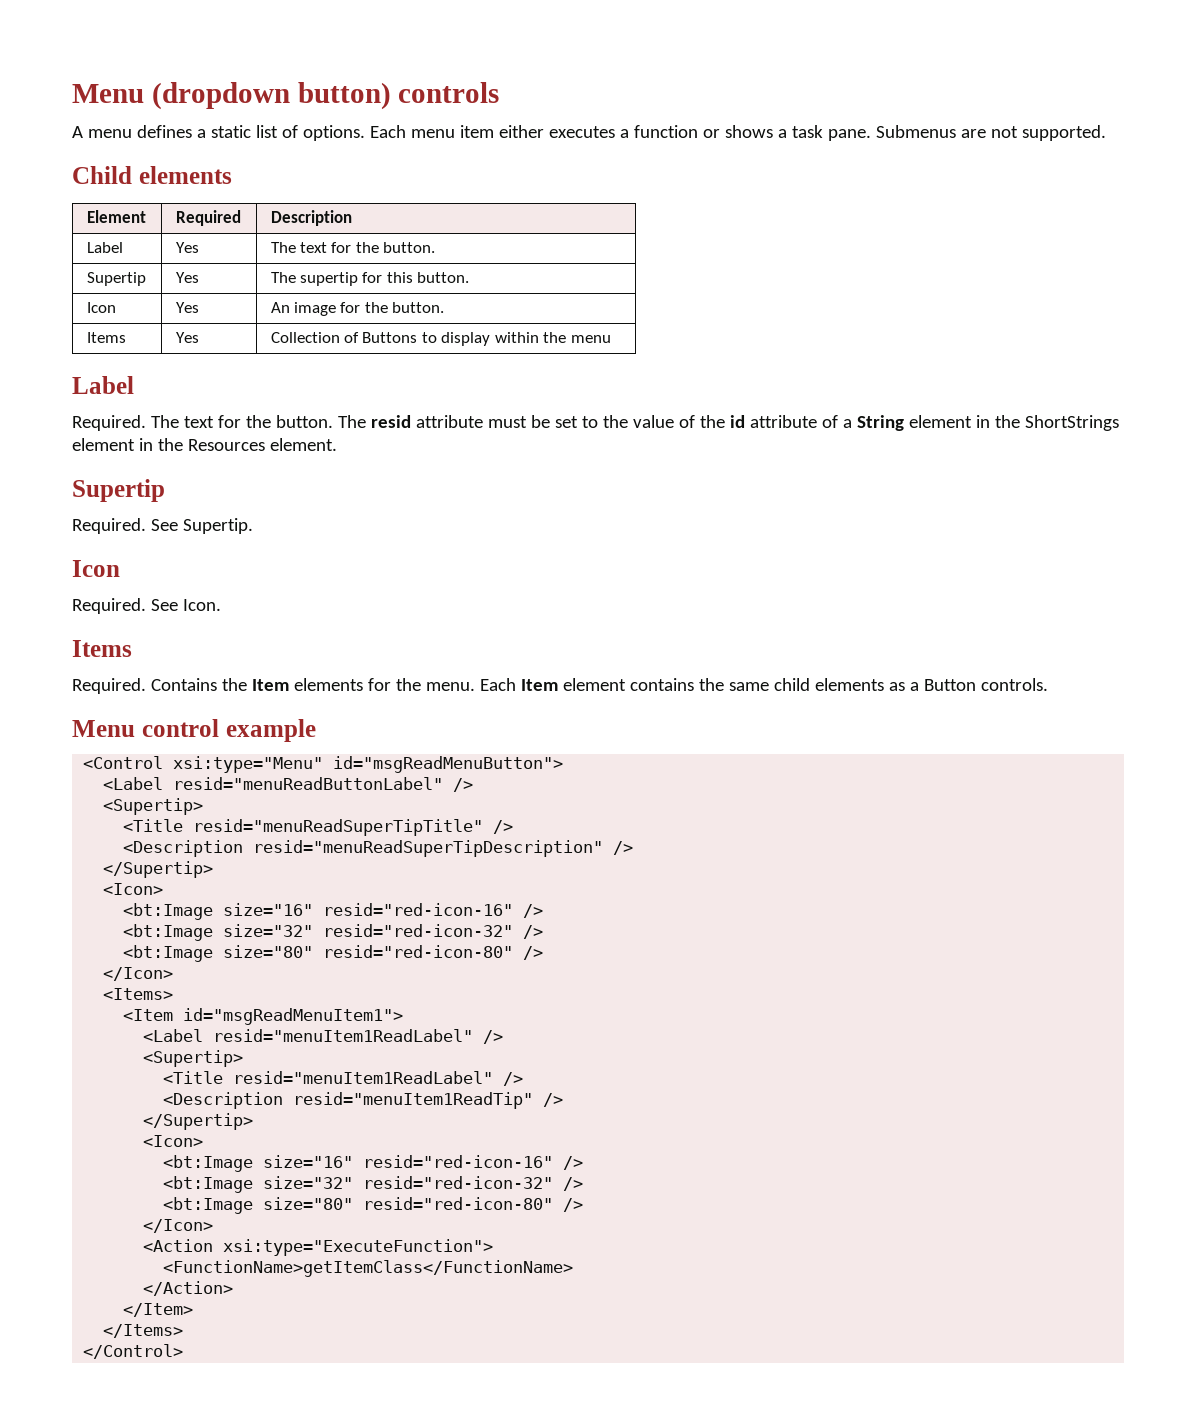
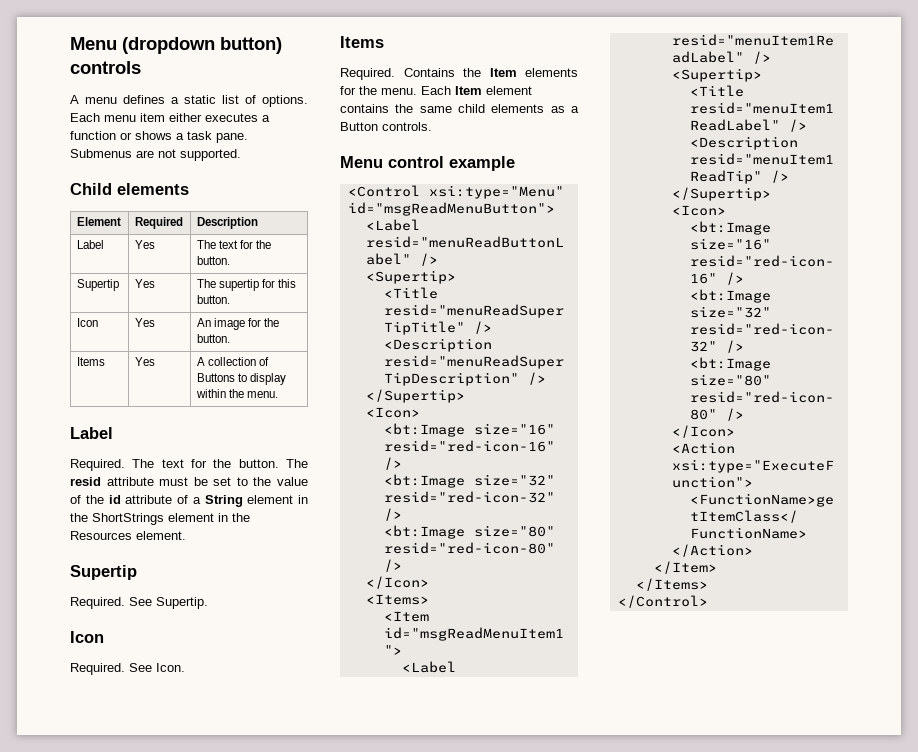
- Items | Yes | Collection of Buttons to display within the menu
+ Items | Yes | A collection of Buttons to display within the menu.

